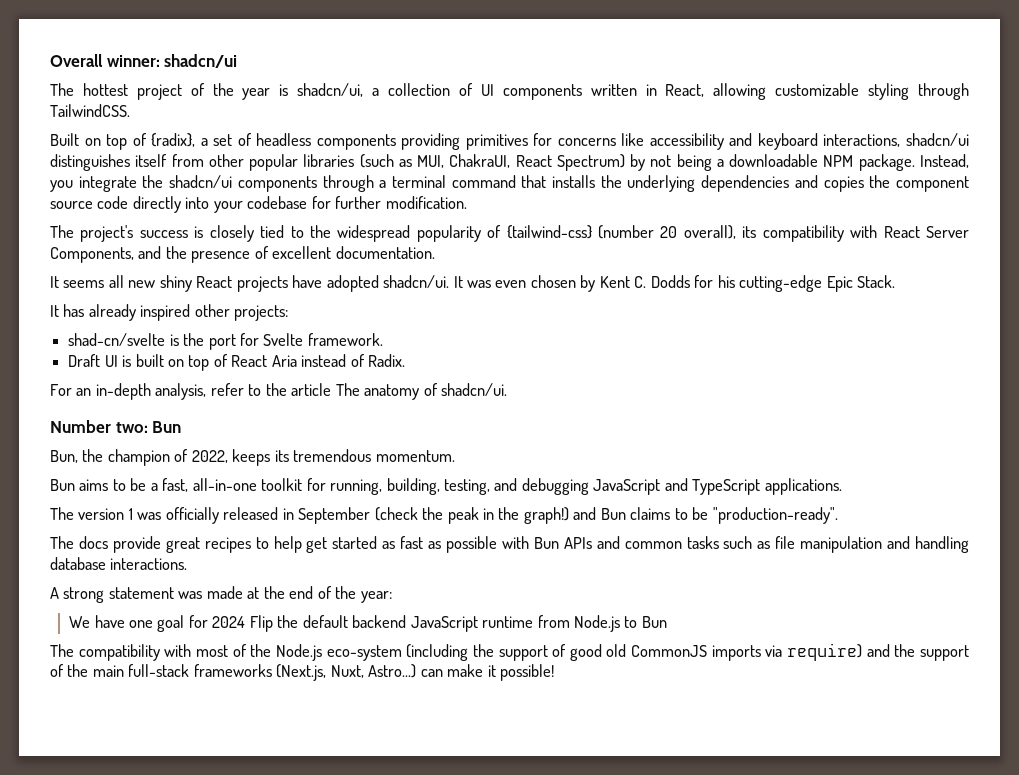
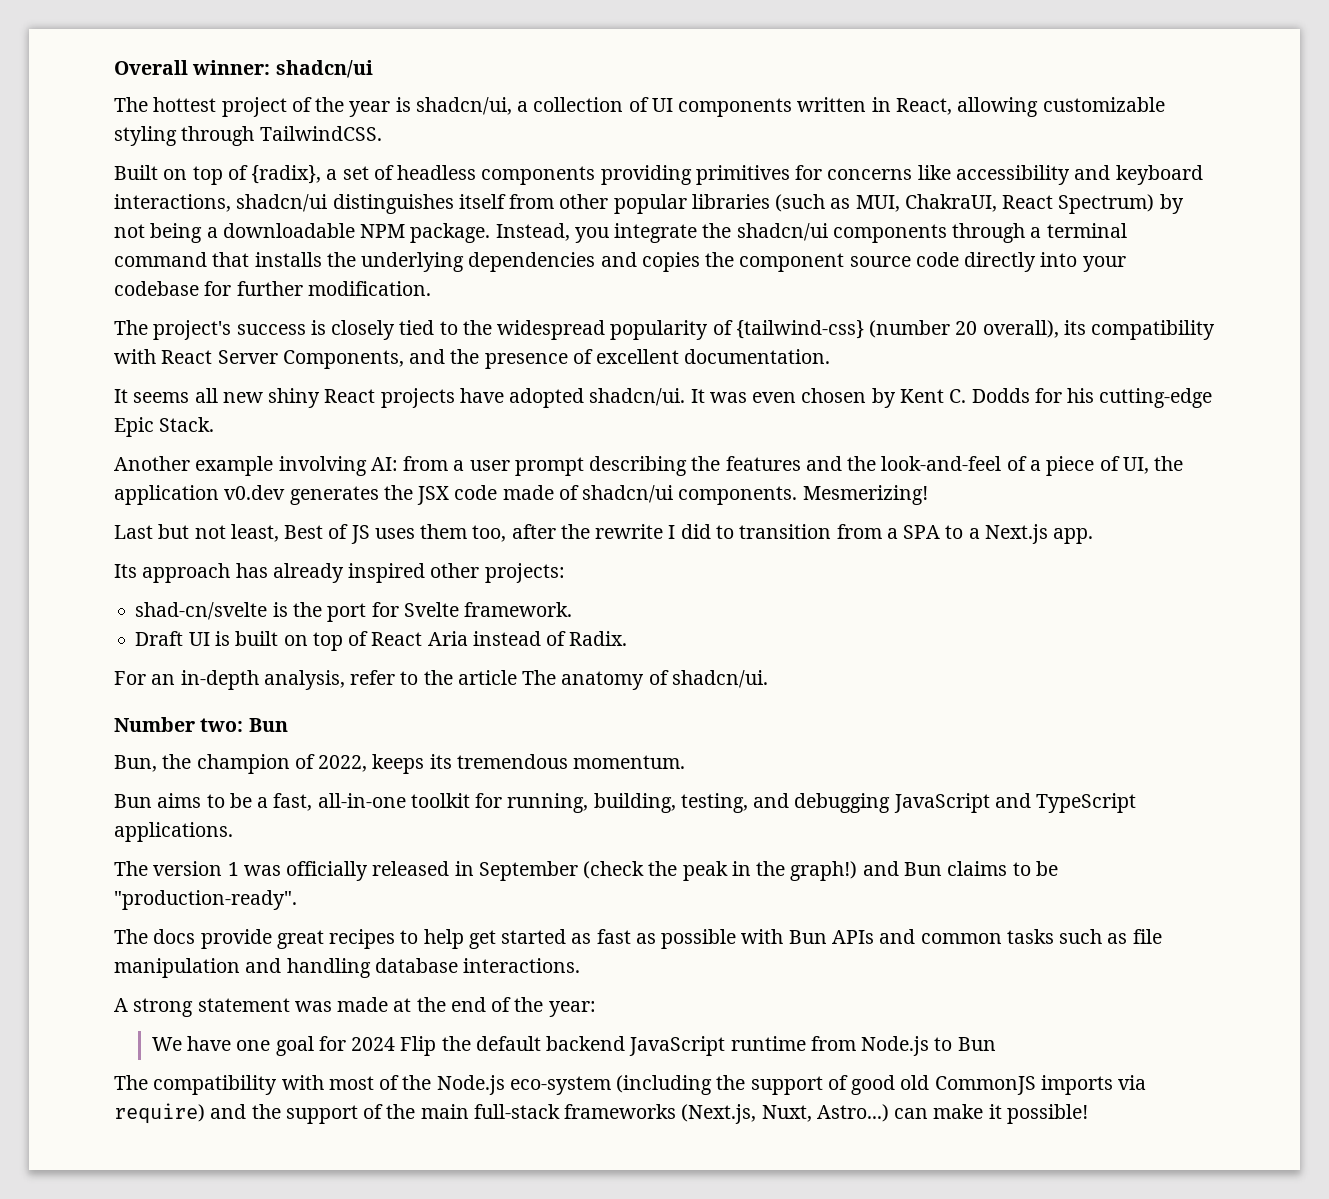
- It has already inspired other projects:
+ Another example involving AI: from a user prompt describing the features and the look-and-feel of a piece of UI, the application v0.dev generates the JSX code made of shadcn/ui components. Mesmerizing!
+ Last but not least, Best of JS uses them too, after the rewrite I did to transition from a SPA to a Next.js app.
+ Its approach has already inspired other projects:

